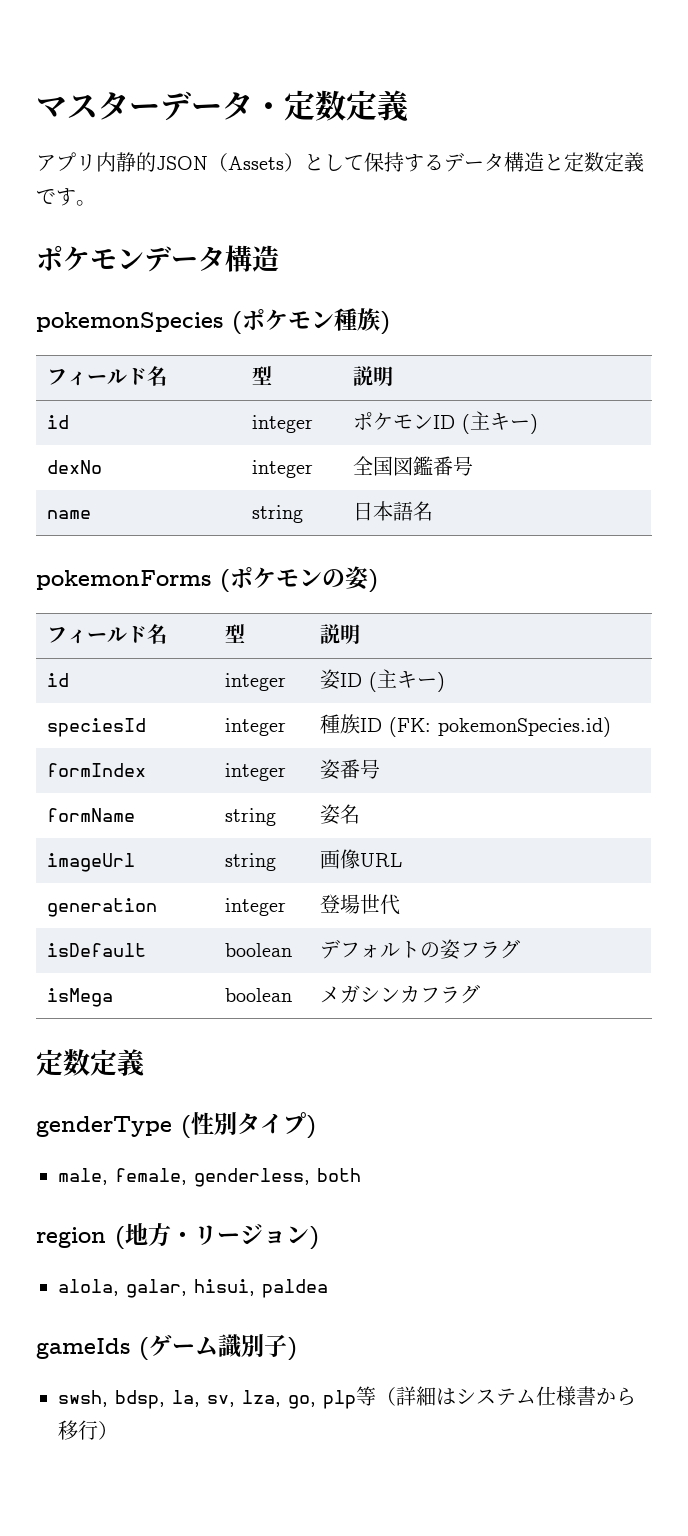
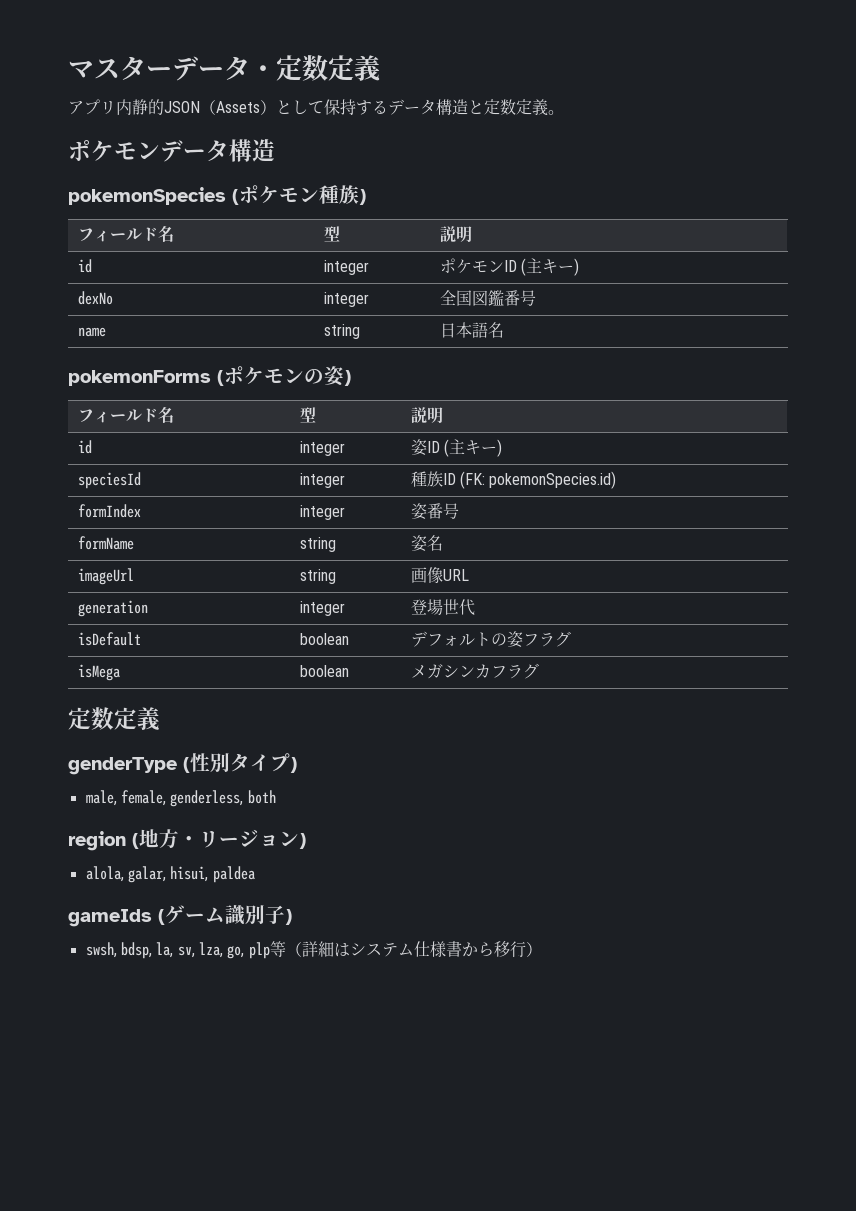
- アプリ内静的JSON（Assets）として保持するデータ構造と定数定義です。
+ アプリ内静的JSON（Assets）として保持するデータ構造と定数定義。

